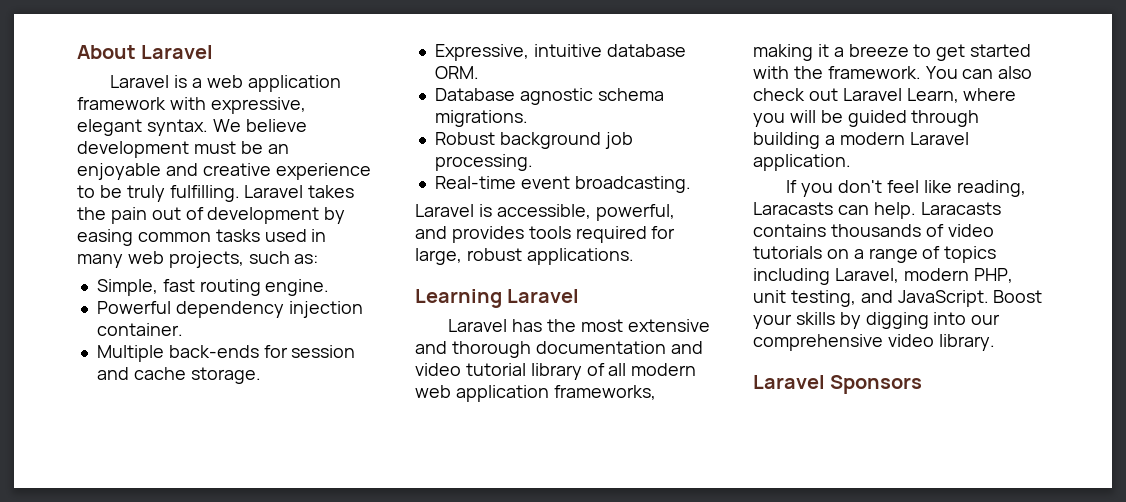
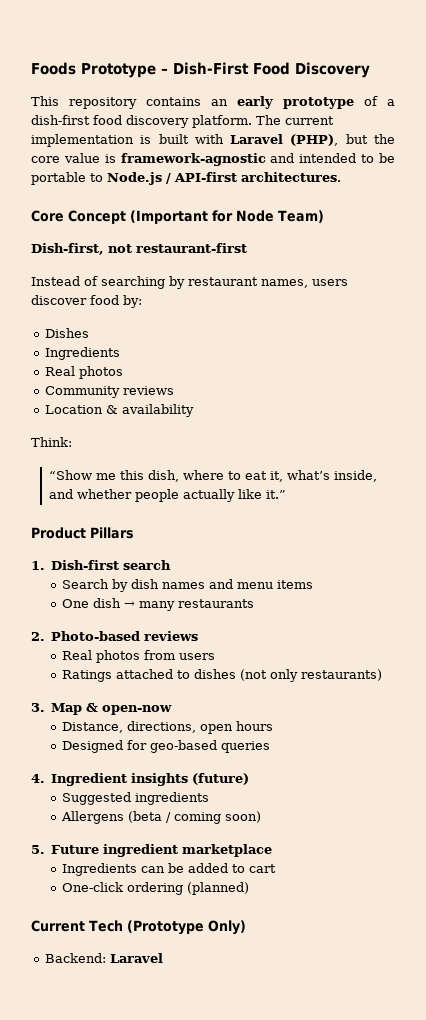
- About Laravel
- Laravel is a web application framework with expressive, elegant syntax. We believe development must be an enjoyable and creative experience to be truly fulfilling. Laravel takes the pain out of development by easing common tasks used in many web projects, such as:
- Simple, fast routing engine.
- Powerful dependency injection container.
- Multiple back-ends for session and cache storage.
- Expressive, intuitive database ORM.
- Database agnostic schema migrations.
- Robust background job processing.
- Real-time event broadcasting.
- Laravel is accessible, powerful, and provides tools required for large, robust applications.
- Learning Laravel
- Laravel has the most extensive and thorough documentation and video tutorial library of all modern web application frameworks, making it a breeze to get started with the framework. You can also check out Laravel Learn, where you will be guided through building a modern Laravel application.
- If you don't feel like reading, Laracasts can help. Laracasts contains thousands of video tutorials on a range of topics including Laravel, modern PHP, unit testing, and JavaScript. Boost your skills by digging into our comprehensive video library.
- Laravel Sponsors
+ Foods Prototype – Dish-First Food Discovery
+ This repository contains an early prototype of a dish-first food discovery platform. The current implementation is built with Laravel (PHP), but the core value is framework-agnostic and intended to be portable to Node.js / API-first architectures.
+ Core Concept (Important for Node Team)
+ Dish-first, not restaurant-first
+ Instead of searching by restaurant names, users discover food by:
+ Dishes
+ Ingredients
+ Real photos
+ Community reviews
+ Location & availability
+ Think:
+ “Show me this dish, where to eat it, what’s inside, and whether people actually like it.”
+ Product Pillars
+ 1. Dish-first search
+ Search by dish names and menu items
+ One dish → many restaurants
+ 2. Photo-based reviews
+ Real photos from users
+ Ratings attached to dishes (not only restaurants)
+ 3. Map & open-now
+ Distance, directions, open hours
+ Designed for geo-based queries
+ 4. Ingredient insights (future)
+ Suggested ingredients
+ Allergens (beta / coming soon)
+ 5. Future ingredient marketplace
+ Ingredients can be added to cart
+ One-click ordering (planned)
+ Current Tech (Prototype Only)
+ Backend: Laravel

